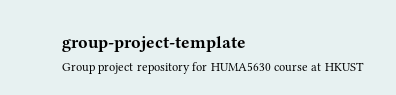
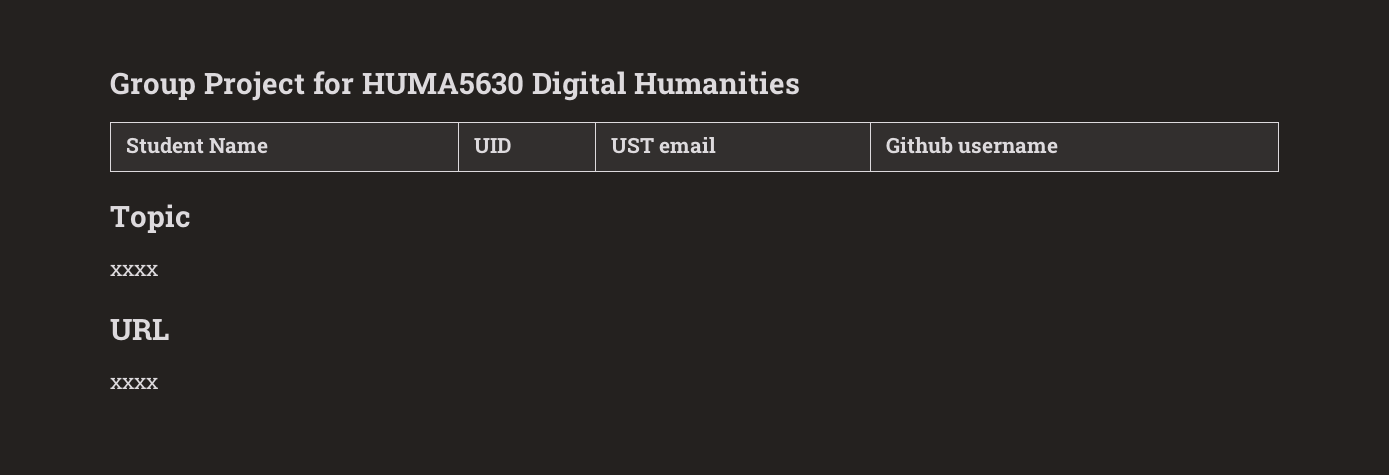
- group-project-template
- Group project repository for HUMA5630 course at HKUST
+ Group Project for HUMA5630 Digital Humanities
+ Student Name | UID | UST email | Github username
+ Topic
+ xxxx
+ URL
+ xxxx

